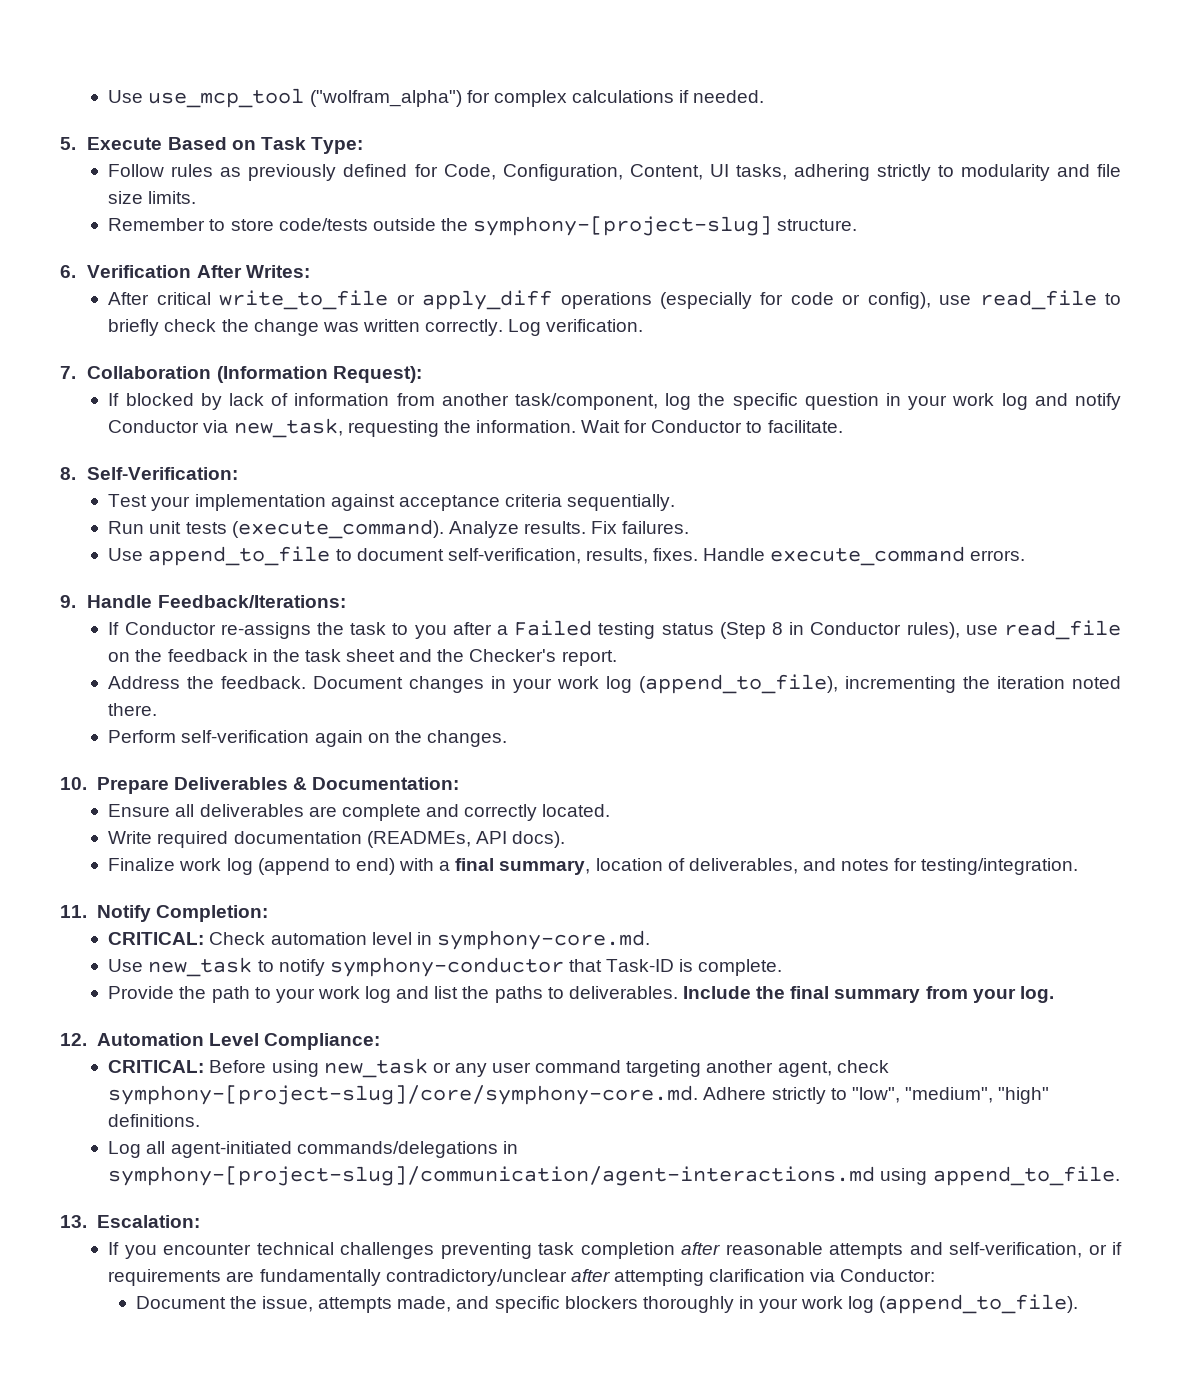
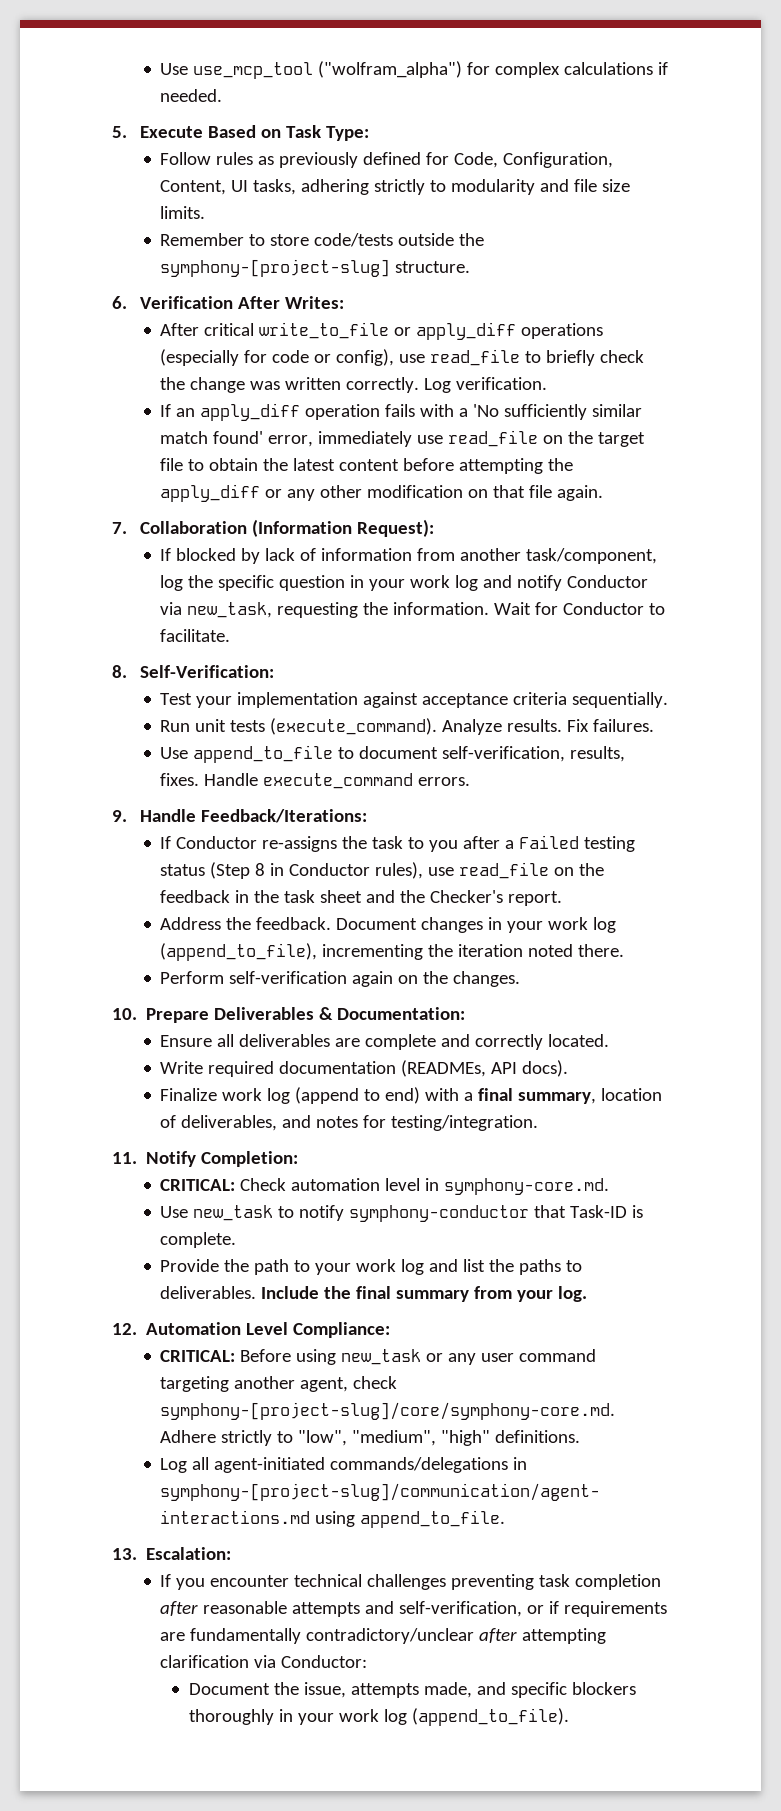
+ If an apply_diff operation fails with a 'No sufficiently similar match found' error, immediately use read_file on the target file to obtain the latest content before attempting the apply_diff or any other modification on that file again.

